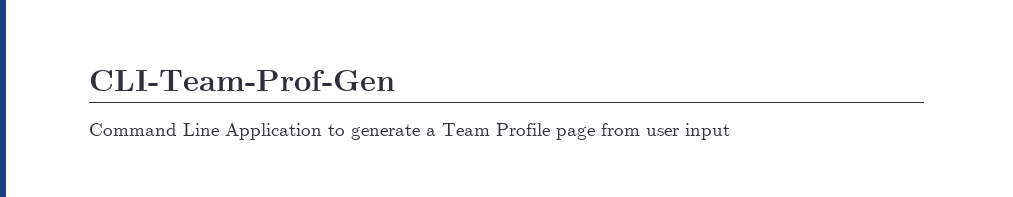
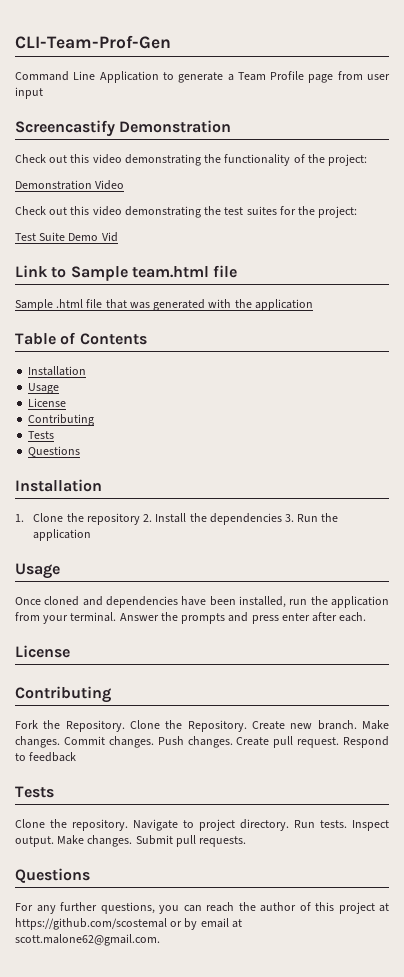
+ Screencastify Demonstration
+ Check out this video demonstrating the functionality of the project:
+ Demonstration Video
+ Check out this video demonstrating the test suites for the project:
+ Test Suite Demo Vid
+ Link to Sample team.html file
+ Sample .html file that was generated with the application
+ Table of Contents
+ Installation
+ Usage
+ License
+ Contributing
+ Tests
+ Questions
+ Installation
+ 1. Clone the repository 2. Install the dependencies 3. Run the application
+ Usage
+ Once cloned and dependencies have been installed, run the application from your terminal. Answer the prompts and press enter after each.
+ License
+ Contributing
+ Fork the Repository. Clone the Repository. Create new branch. Make changes. Commit changes. Push changes. Create pull request. Respond to feedback
+ Tests
+ Clone the repository. Navigate to project directory. Run tests. Inspect output. Make changes. Submit pull requests.
+ Questions
+ For any further questions, you can reach the author of this project at https://github.com/scostemal or by email at scott.malone62@gmail.com.

